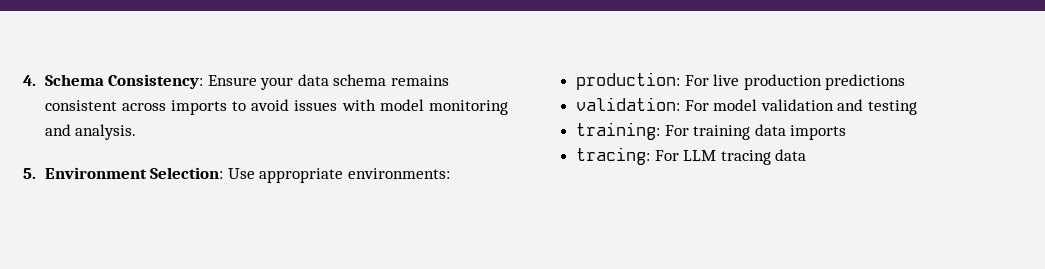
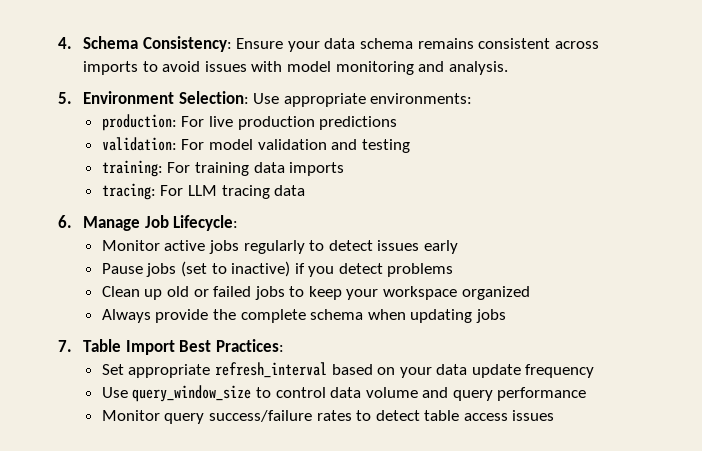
+ 6. Manage Job Lifecycle:
+ Monitor active jobs regularly to detect issues early
+ Pause jobs (set to inactive) if you detect problems
+ Clean up old or failed jobs to keep your workspace organized
+ Always provide the complete schema when updating jobs
+ 7. Table Import Best Practices:
+ Set appropriate refresh_interval based on your data update frequency
+ Use query_window_size to control data volume and query performance
+ Monitor query success/failure rates to detect table access issues

